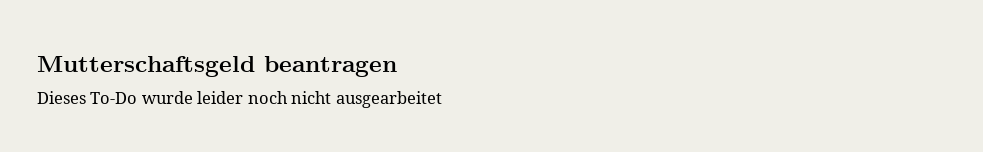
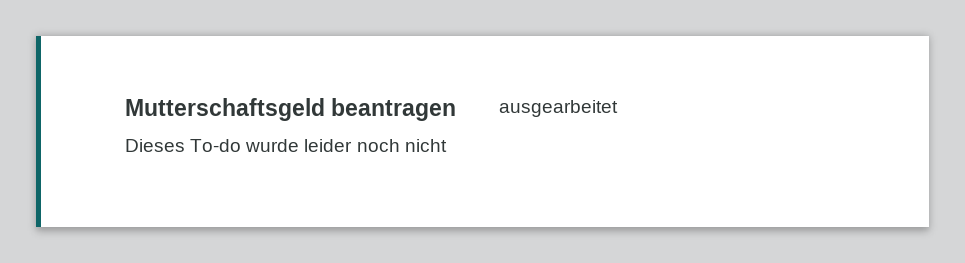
- Dieses To-Do wurde leider noch nicht ausgearbeitet
+ Dieses To-do wurde leider noch nicht ausgearbeitet

